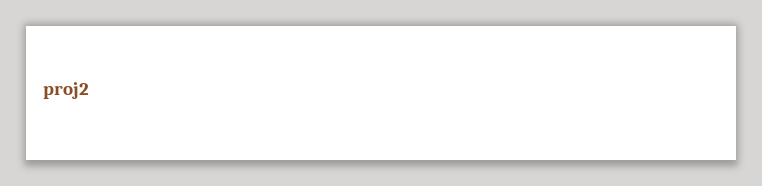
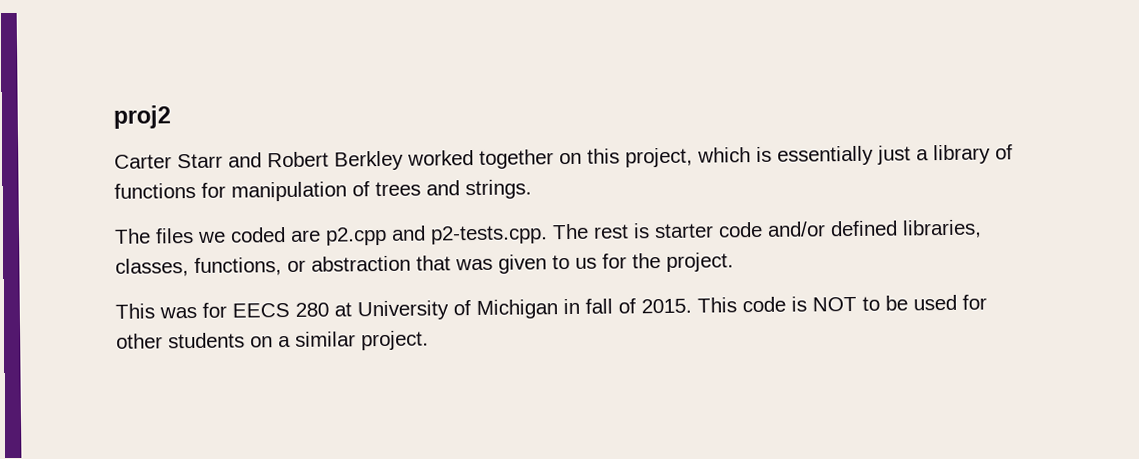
+ Carter Starr and Robert Berkley worked together on this project, which is essentially just a library of functions for manipulation of trees and strings.
+ The files we coded are p2.cpp and p2-tests.cpp. The rest is starter code and/or defined libraries, classes, functions, or abstraction that was given to us for the project.
+ This was for EECS 280 at University of Michigan in fall of 2015. This code is NOT to be used for other students on a similar project.

